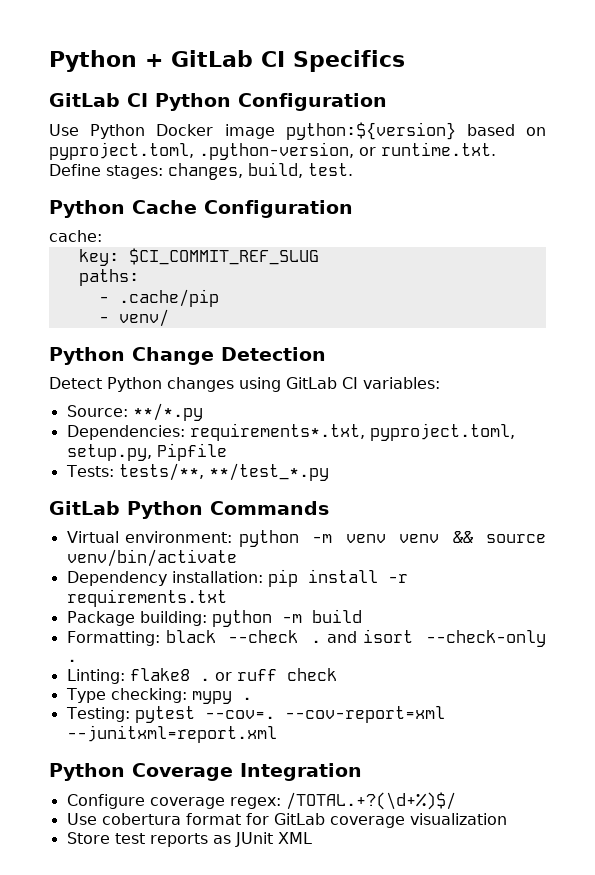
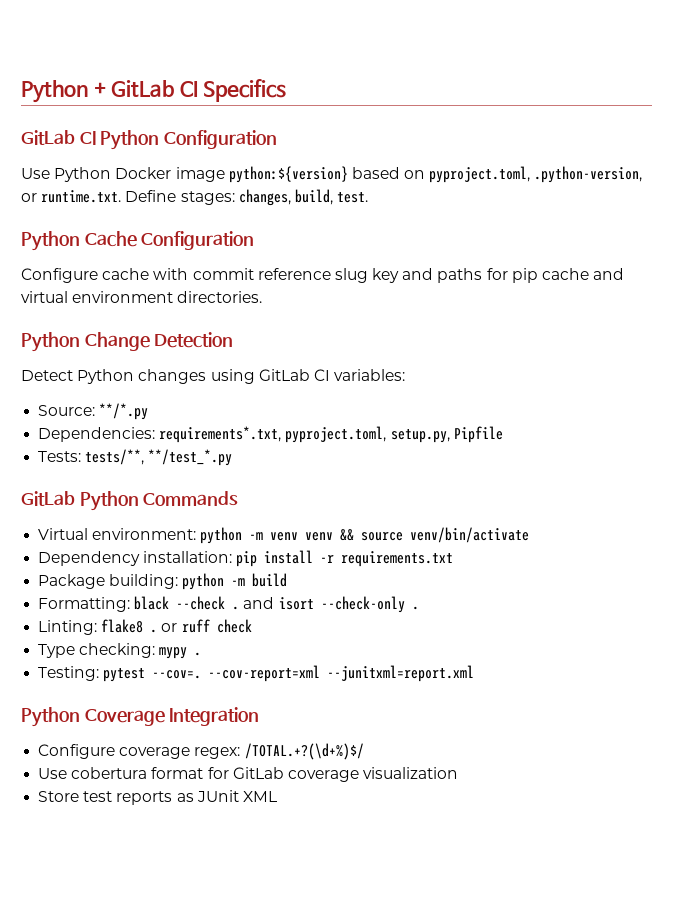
- cache:
- key: $CI_COMMIT_REF_SLUG
- paths:
- - .cache/pip
- - venv/
+ Configure cache with commit reference slug key and paths for pip cache and virtual environment directories.

